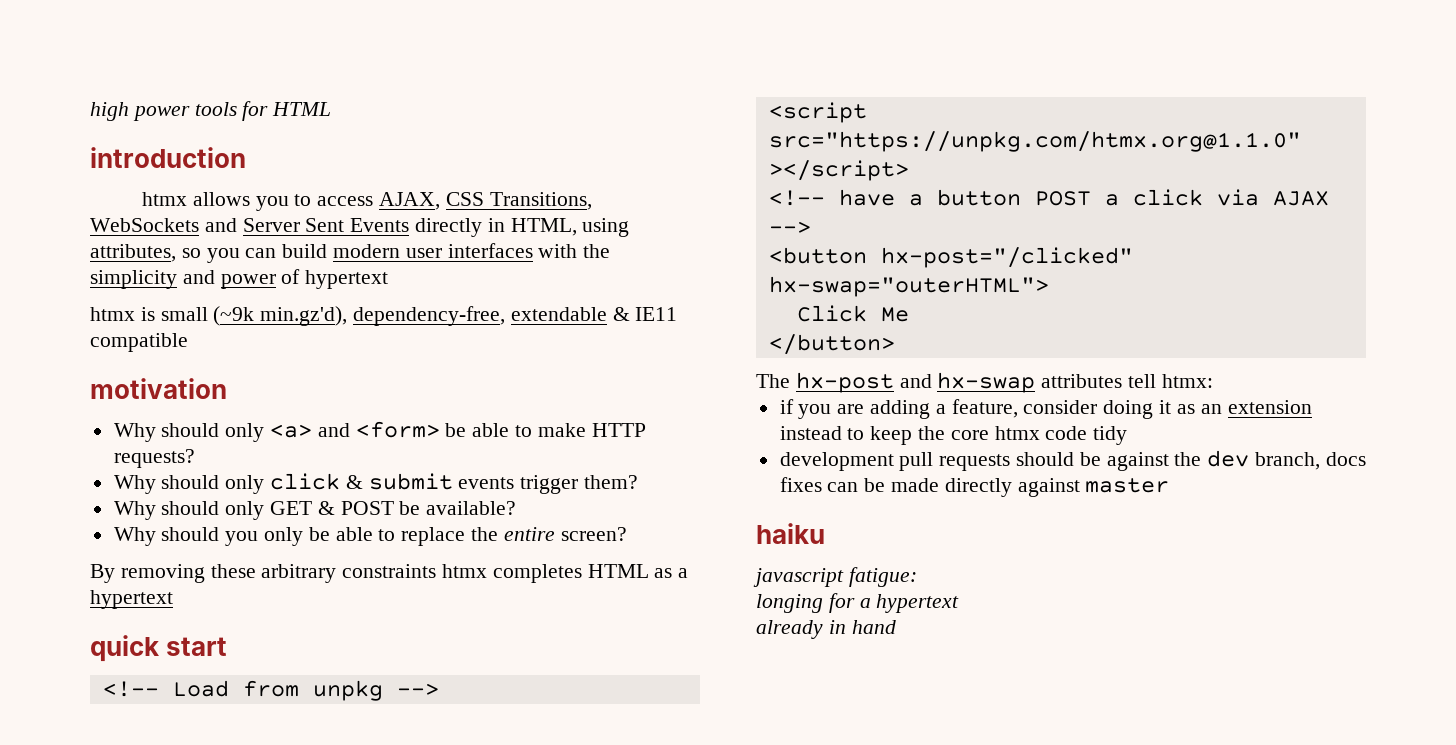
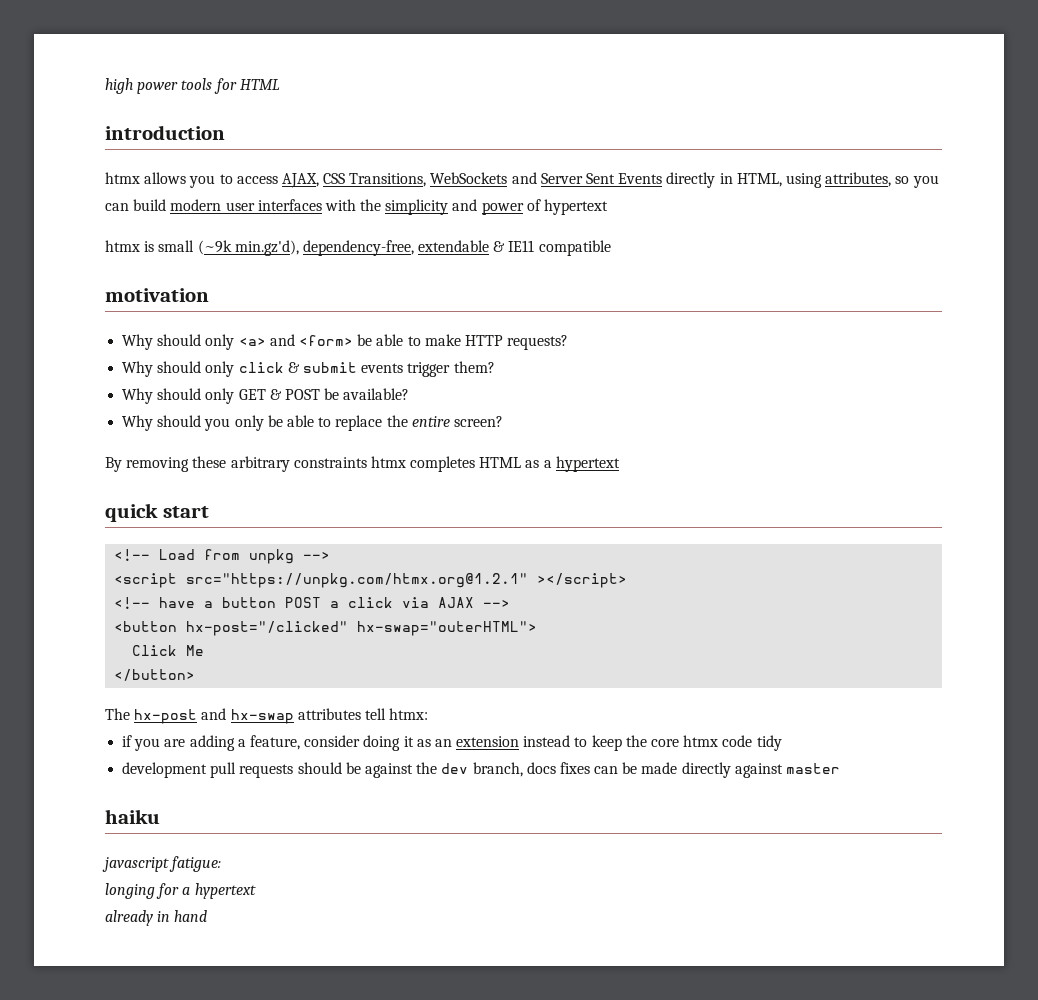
- <script src="https://unpkg.com/htmx.org@1.1.0" ></script>
+ <script src="https://unpkg.com/htmx.org@1.2.1" ></script>

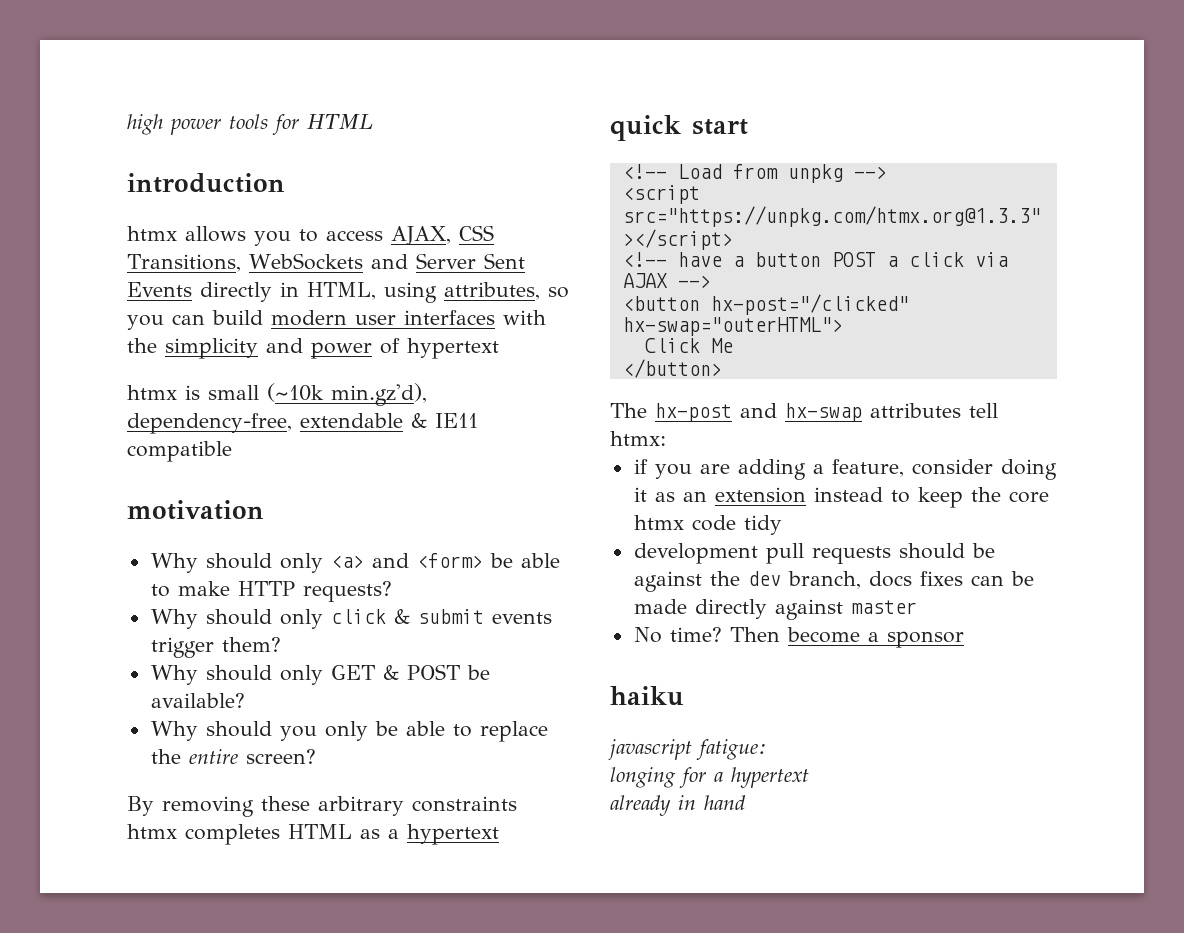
- htmx is small (~9k min.gz'd), dependency-free, extendable & IE11 compatible
+ htmx is small (~10k min.gz'd), dependency-free, extendable & IE11 compatible
- <script src="https://unpkg.com/htmx.org@1.2.1" ></script>
+ <script src="https://unpkg.com/htmx.org@1.3.3" ></script>
+ No time? Then become a sponsor

